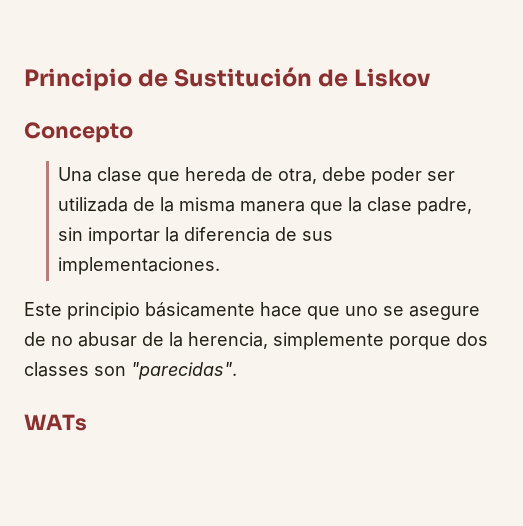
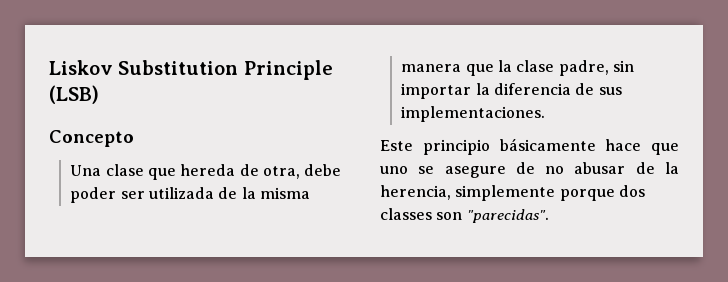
- Principio de Sustitución de Liskov
+ Liskov Substitution Principle (LSB)
- WATs

